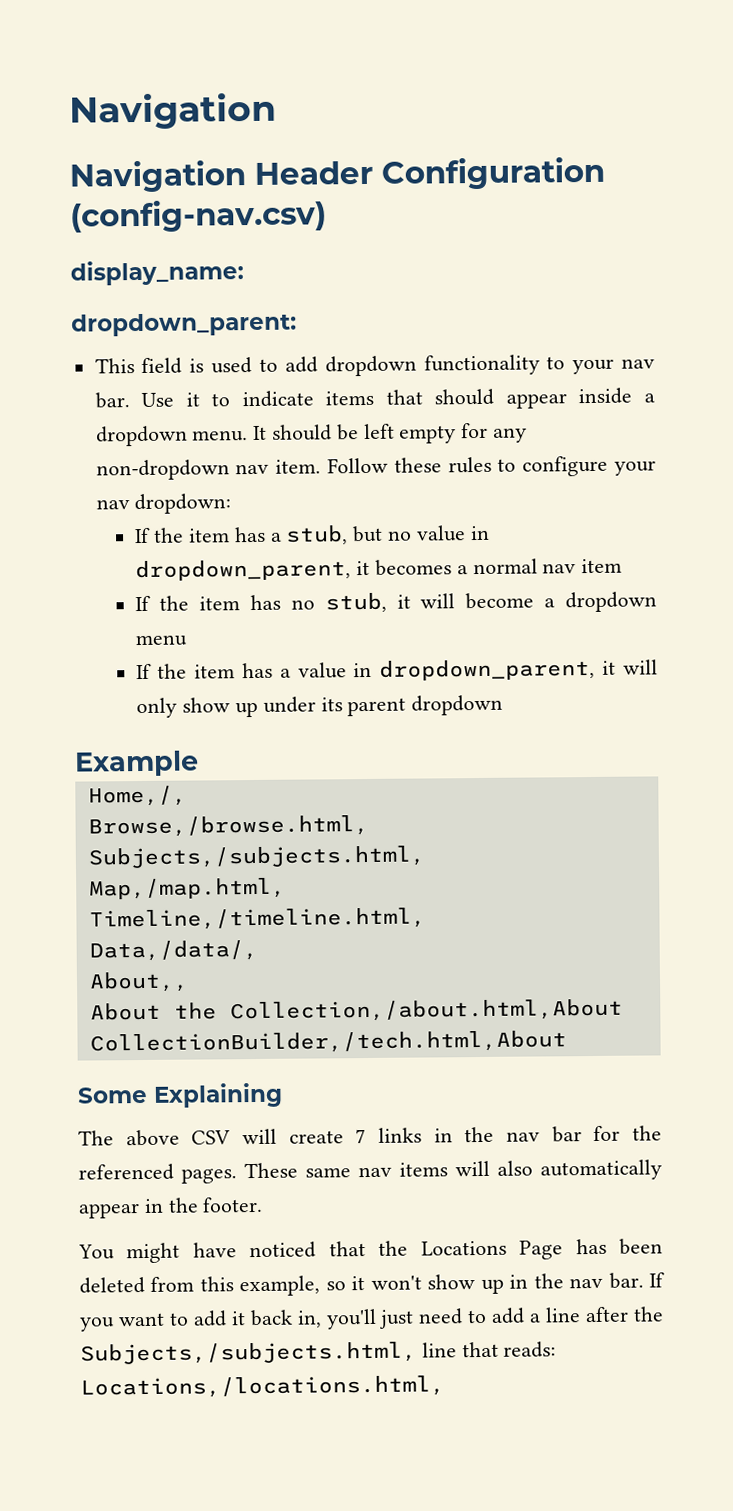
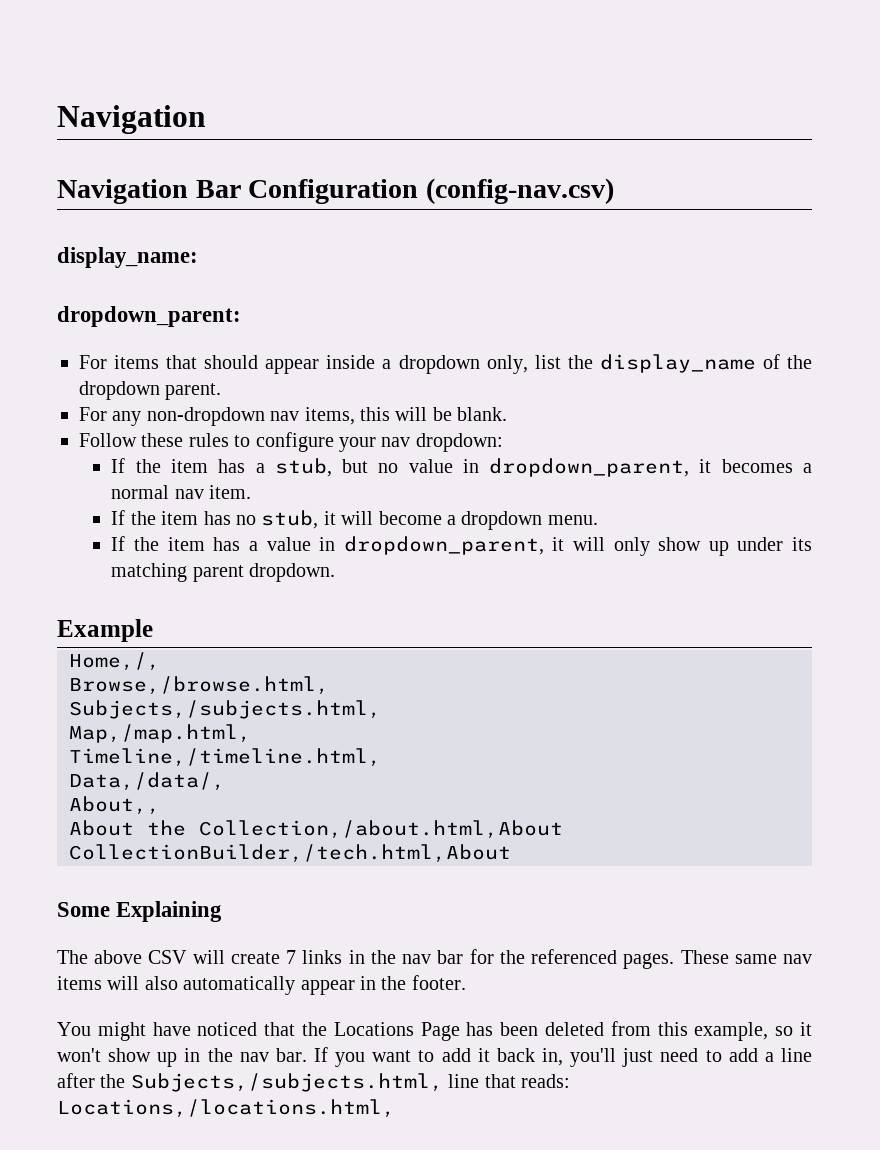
- Navigation Header Configuration (config-nav.csv)
+ Navigation Bar Configuration (config-nav.csv)
- This field is used to add dropdown functionality to your nav bar. Use it to indicate items that should appear inside a dropdown menu. It should be left empty for any non-dropdown nav item. Follow these rules to configure your nav dropdown:
+ For items that should appear inside a dropdown only, list the display_name of the dropdown parent.
+ For any non-dropdown nav items, this will be blank.
+ Follow these rules to configure your nav dropdown:
- If the item has a stub, but no value in dropdown_parent, it becomes a normal nav item
+ If the item has a stub, but no value in dropdown_parent, it becomes a normal nav item.
- If the item has no stub, it will become a dropdown menu
+ If the item has no stub, it will become a dropdown menu.
- If the item has a value in dropdown_parent, it will only show up under its parent dropdown
+ If the item has a value in dropdown_parent, it will only show up under its matching parent dropdown.

